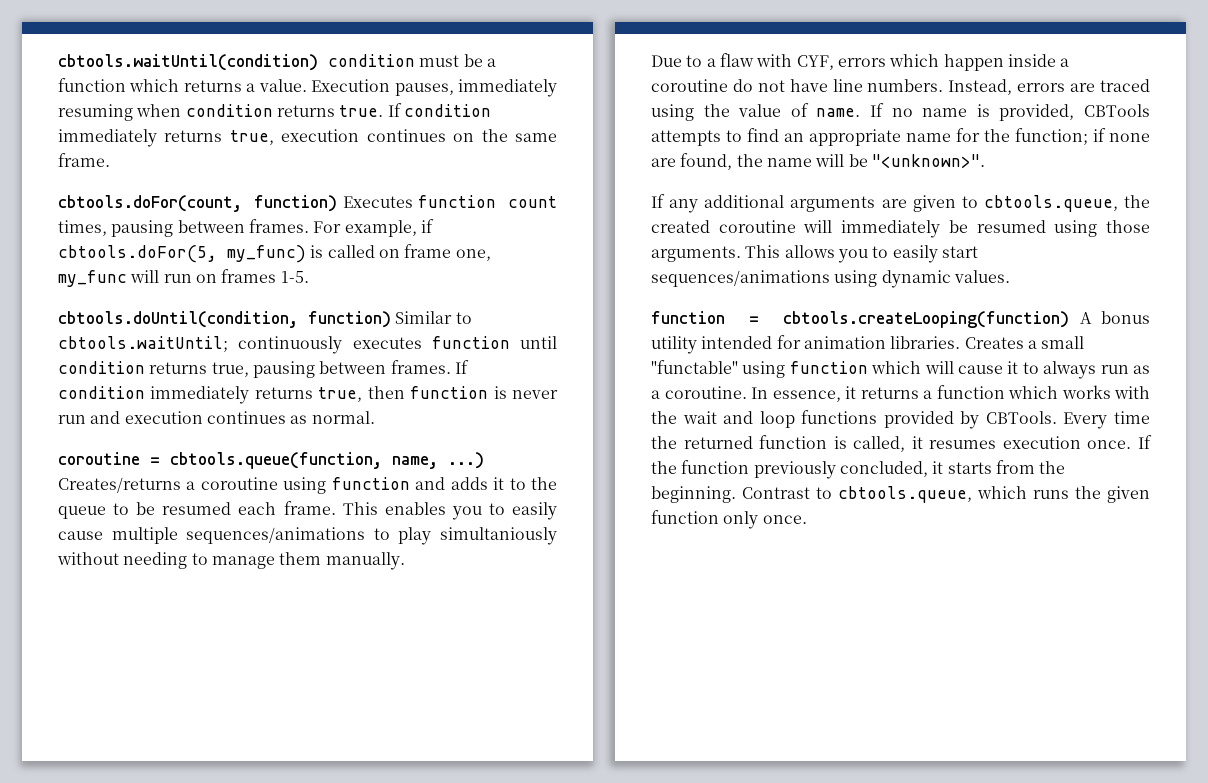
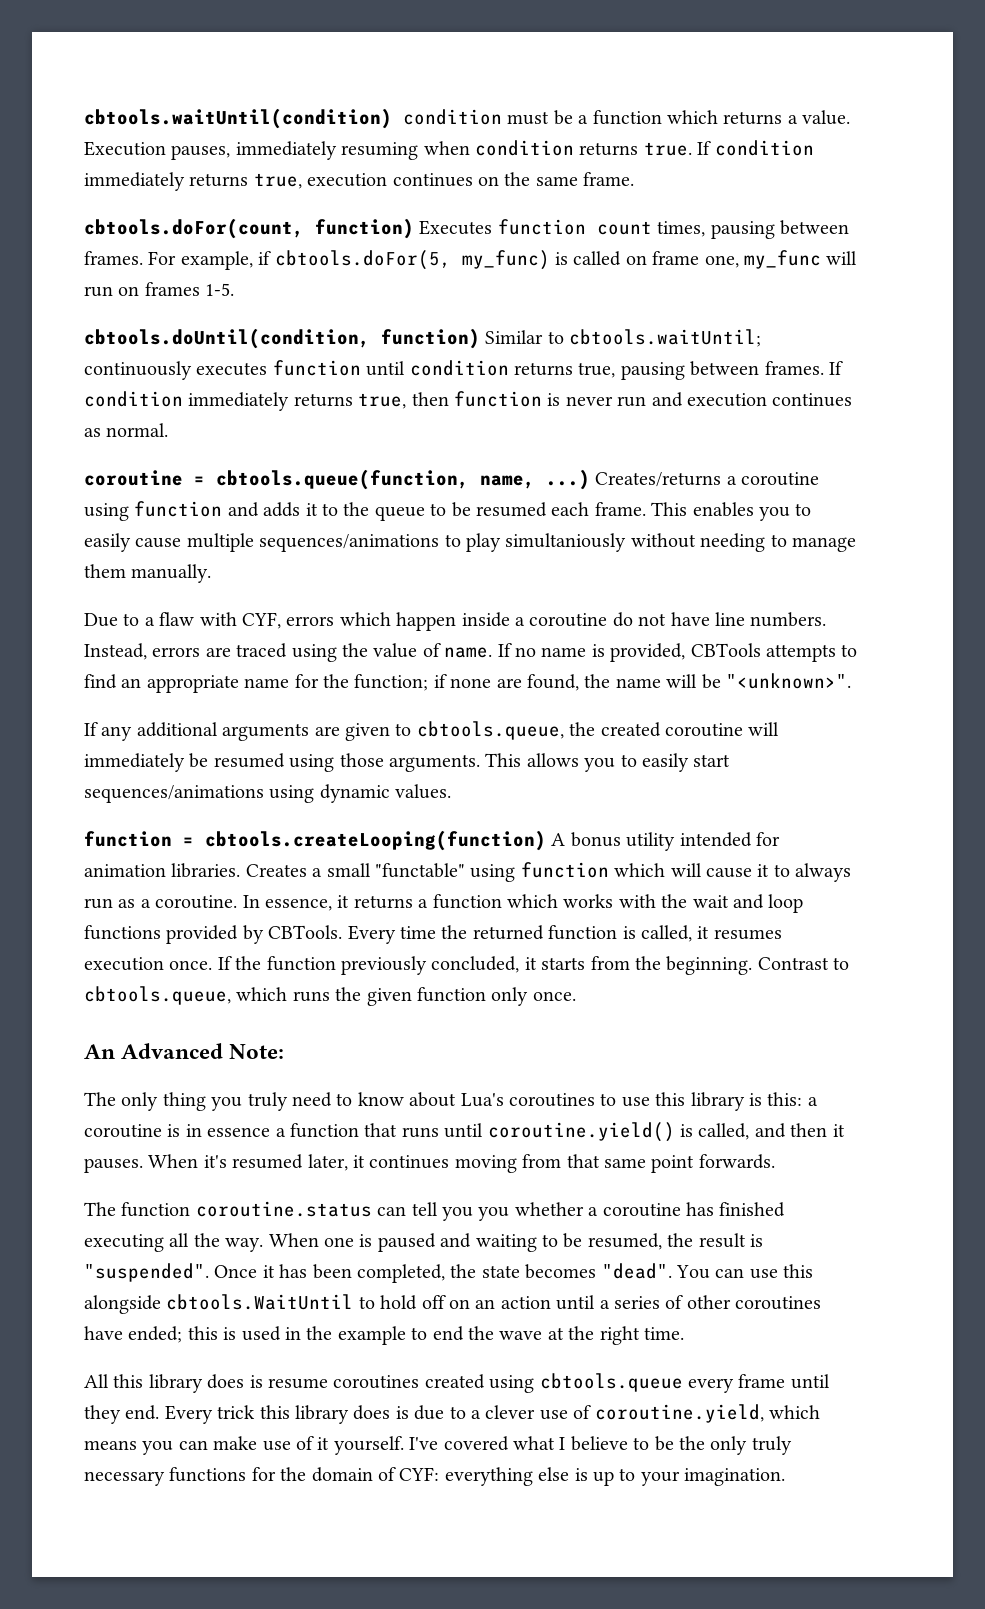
+ An Advanced Note:
+ The only thing you truly need to know about Lua's coroutines to use this library is this: a coroutine is in essence a function that runs until coroutine.yield() is called, and then it pauses. When it's resumed later, it continues moving from that same point forwards.
+ The function coroutine.status can tell you you whether a coroutine has finished executing all the way. When one is paused and waiting to be resumed, the result is "suspended". Once it has been completed, the state becomes "dead". You can use this alongside cbtools.WaitUntil to hold off on an action until a series of other coroutines have ended; this is used in the example to end the wave at the right time.
+ All this library does is resume coroutines created using cbtools.queue every frame until they end. Every trick this library does is due to a clever use of coroutine.yield, which means you can make use of it yourself. I've covered what I believe to be the only truly necessary functions for the domain of CYF: everything else is up to your imagination.

